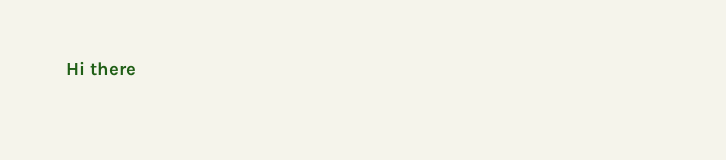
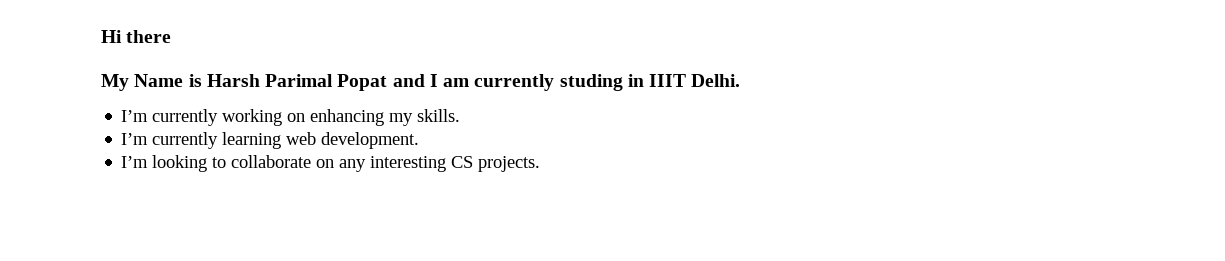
+ My Name is Harsh Parimal Popat and I am currently studing in IIIT Delhi.
+ I’m currently working on enhancing my skills.
+ I’m currently learning web development.
+ I’m looking to collaborate on any interesting CS projects.

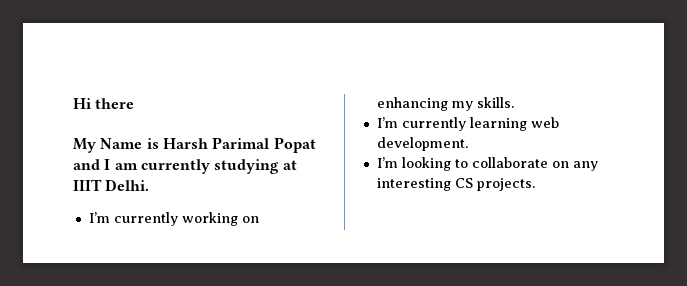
- My Name is Harsh Parimal Popat and I am currently studing in IIIT Delhi.
+ My Name is Harsh Parimal Popat and I am currently studying at IIIT Delhi.

